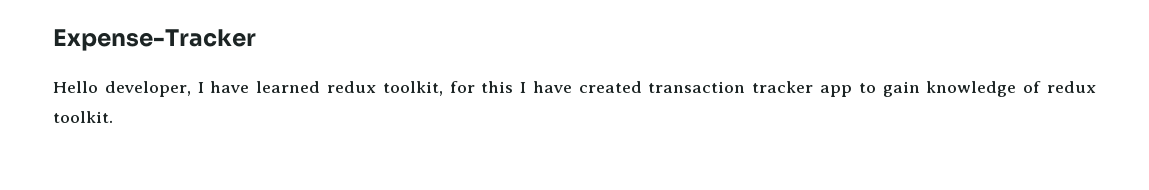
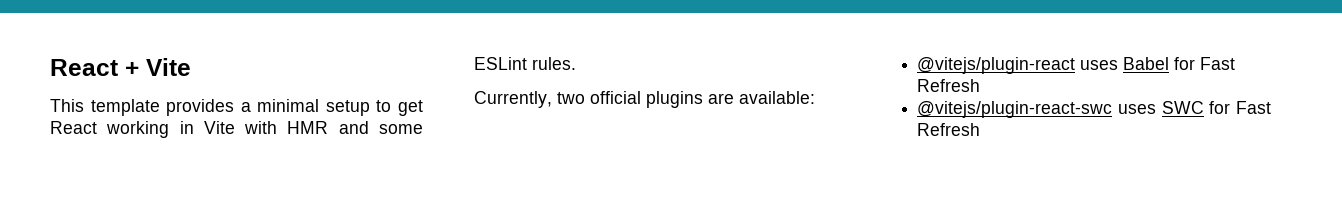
- Expense-Tracker
- Hello developer, I have learned redux toolkit, for this I have created transaction tracker app to gain knowledge of redux toolkit.
+ React + Vite
+ This template provides a minimal setup to get React working in Vite with HMR and some ESLint rules.
+ Currently, two official plugins are available:
+ @vitejs/plugin-react uses Babel for Fast Refresh
+ @vitejs/plugin-react-swc uses SWC for Fast Refresh

